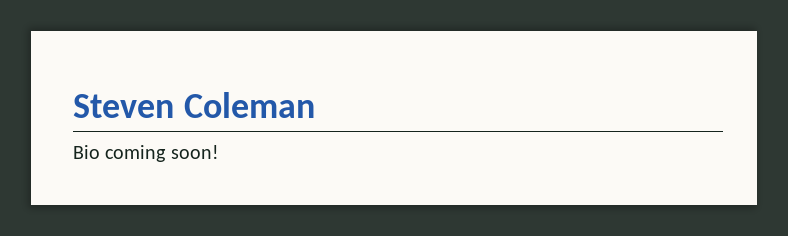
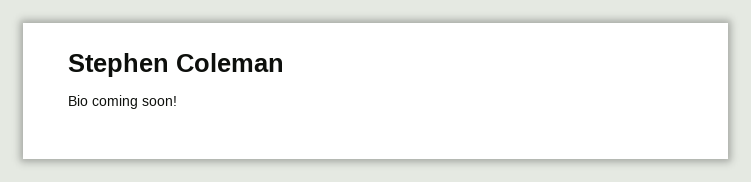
- Steven Coleman
+ Stephen Coleman

